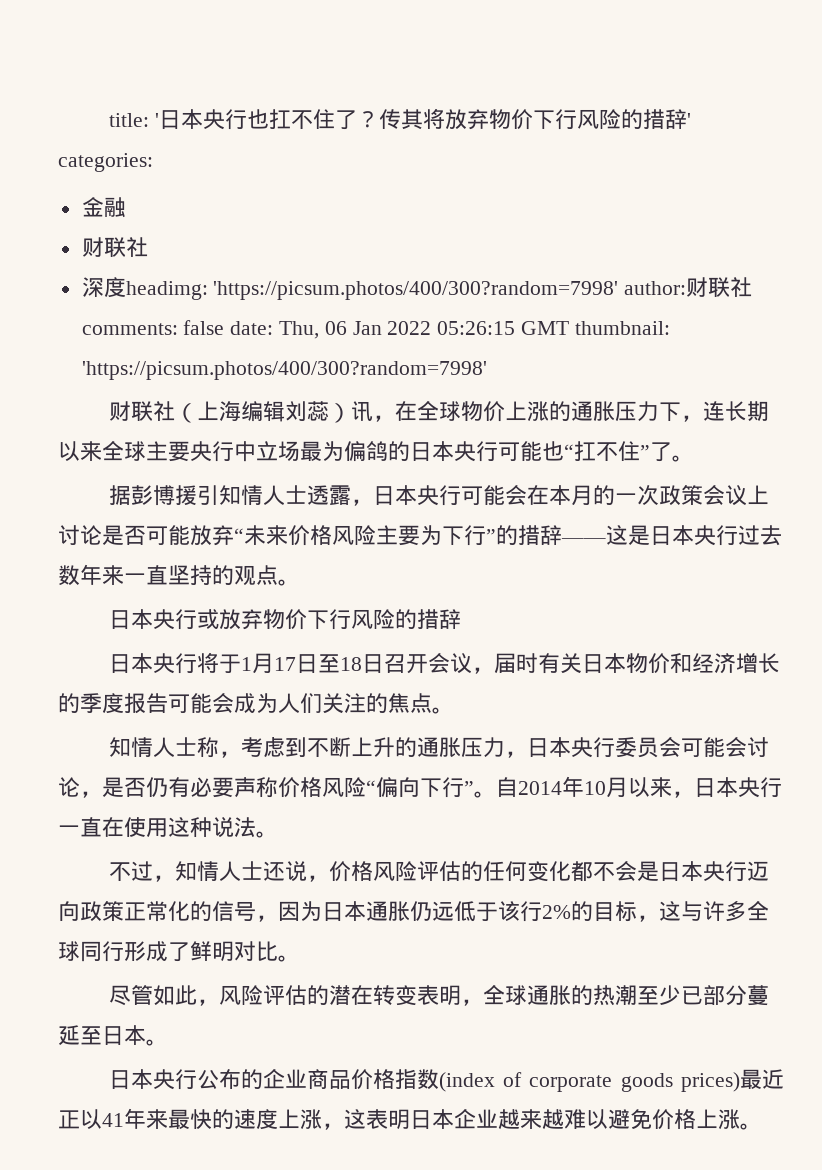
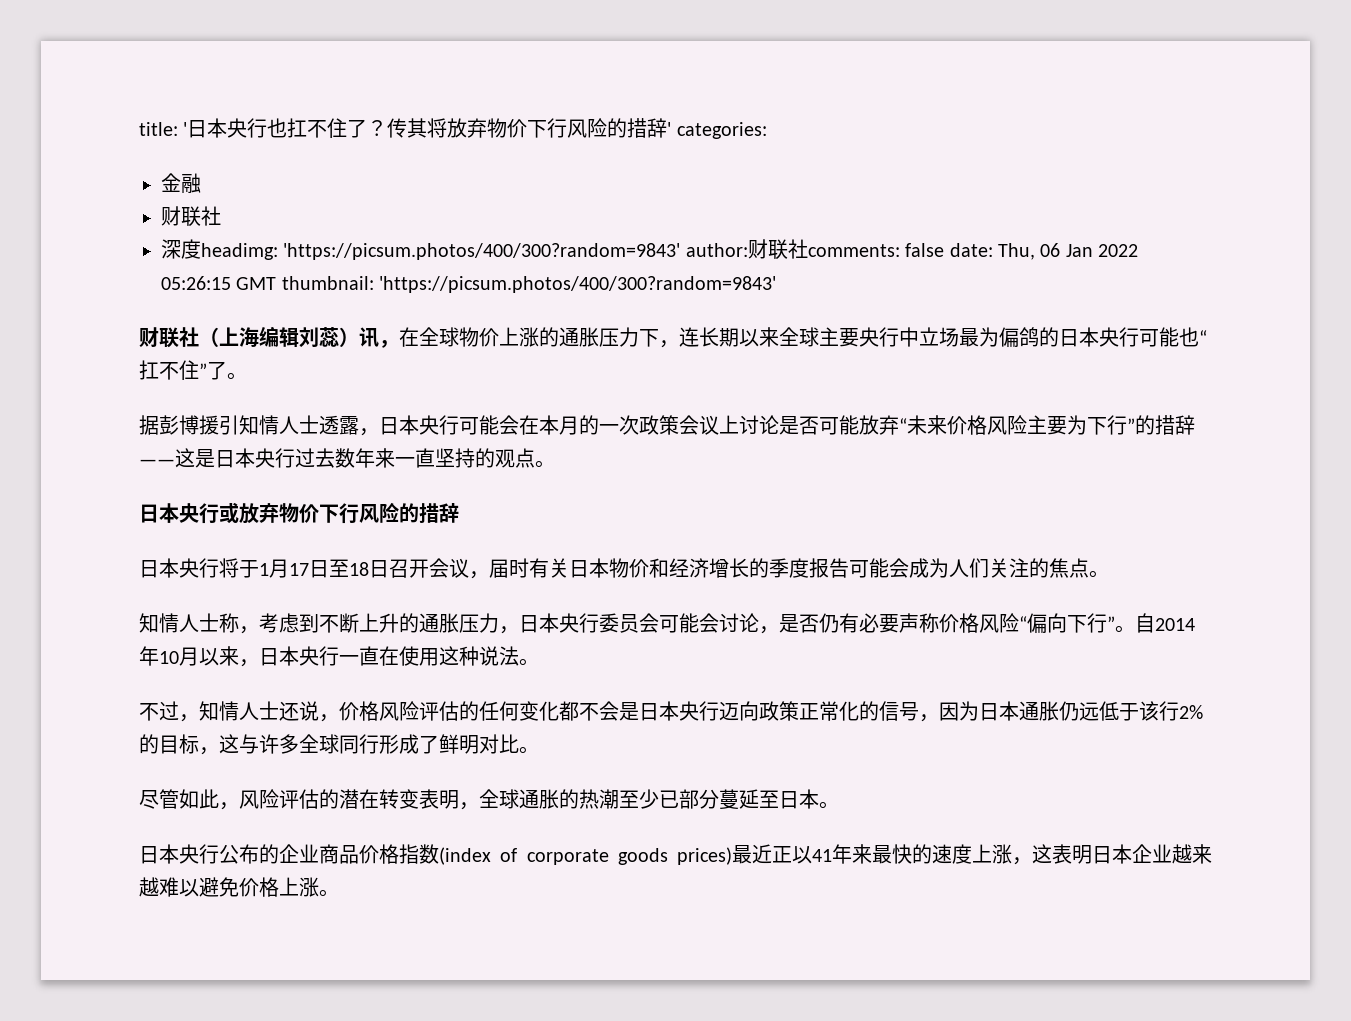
- 深度headimg: 'https://picsum.photos/400/300?random=7998' author:财联社comments: false date: Thu, 06 Jan 2022 05:26:15 GMT thumbnail: 'https://picsum.photos/400/300?random=7998'
+ 深度headimg: 'https://picsum.photos/400/300?random=9843' author:财联社comments: false date: Thu, 06 Jan 2022 05:26:15 GMT thumbnail: 'https://picsum.photos/400/300?random=9843'

